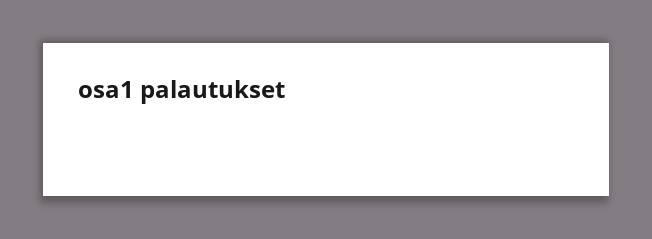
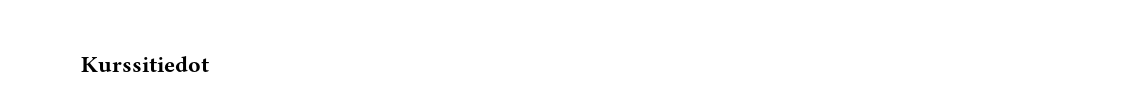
- osa1 palautukset
+ Kurssitiedot

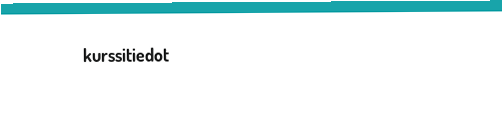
- Kurssitiedot
+ kurssitiedot

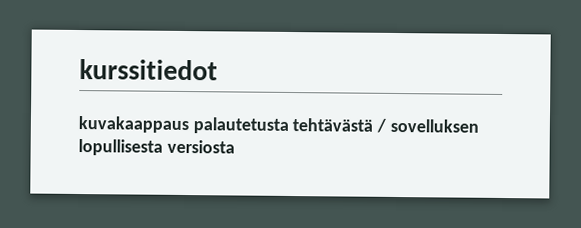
+ kuvakaappaus palautetusta tehtävästä / sovelluksen lopullisesta versiosta

